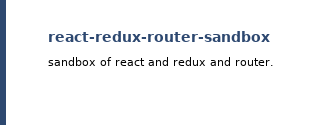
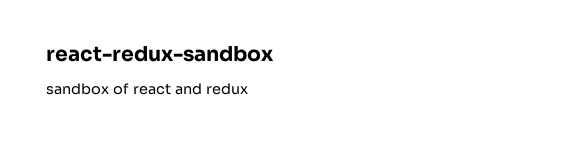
- react-redux-router-sandbox
+ react-redux-sandbox
- sandbox of react and redux and router.
+ sandbox of react and redux

